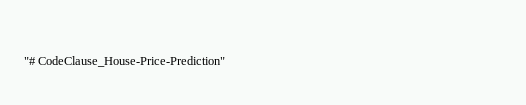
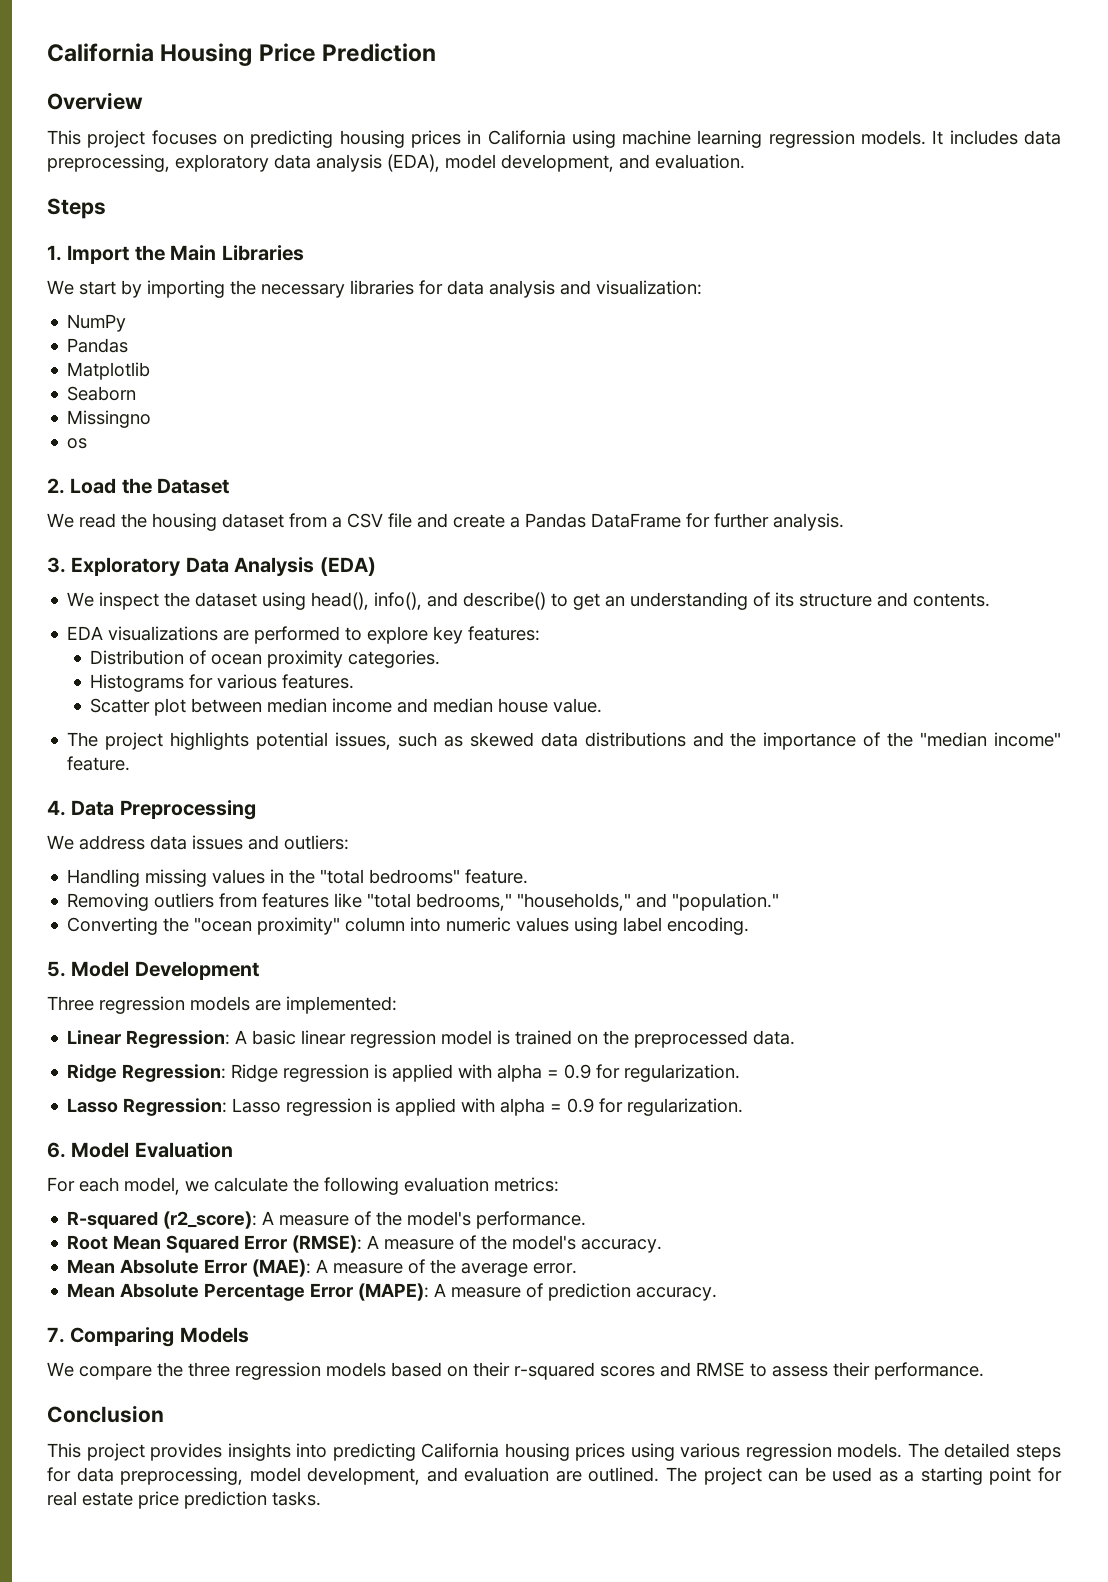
- "# CodeClause_House-Price-Prediction"
+ California Housing Price Prediction
+ Overview
+ This project focuses on predicting housing prices in California using machine learning regression models. It includes data preprocessing, exploratory data analysis (EDA), model development, and evaluation.
+ Steps
+ 1. Import the Main Libraries
+ We start by importing the necessary libraries for data analysis and visualization:
+ NumPy
+ Pandas
+ Matplotlib
+ Seaborn
+ Missingno
+ os
+ 2. Load the Dataset
+ We read the housing dataset from a CSV file and create a Pandas DataFrame for further analysis.
+ 3. Exploratory Data Analysis (EDA)
+ We inspect the dataset using head(), info(), and describe() to get an understanding of its structure and contents.
+ EDA visualizations are performed to explore key features:
+ Distribution of ocean proximity categories.
+ Histograms for various features.
+ Scatter plot between median income and median house value.
+ The project highlights potential issues, such as skewed data distributions and the importance of the "median income" feature.
+ 4. Data Preprocessing
+ We address data issues and outliers:
+ Handling missing values in the "total bedrooms" feature.
+ Removing outliers from features like "total bedrooms," "households," and "population."
+ Converting the "ocean proximity" column into numeric values using label encoding.
+ 5. Model Development
+ Three regression models are implemented:
+ Linear Regression: A basic linear regression model is trained on the preprocessed data.
+ Ridge Regression: Ridge regression is applied with alpha = 0.9 for regularization.
+ Lasso Regression: Lasso regression is applied with alpha = 0.9 for regularization.
+ 6. Model Evaluation
+ For each model, we calculate the following evaluation metrics:
+ R-squared (r2_score): A measure of the model's performance.
+ Root Mean Squared Error (RMSE): A measure of the model's accuracy.
+ Mean Absolute Error (MAE): A measure of the average error.
+ Mean Absolute Percentage Error (MAPE): A measure of prediction accuracy.
+ 7. Comparing Models
+ We compare the three regression models based on their r-squared scores and RMSE to assess their performance.
+ Conclusion
+ This project provides insights into predicting California housing prices using various regression models. The detailed steps for data preprocessing, model development, and evaluation are outlined. The project can be used as a starting point for real estate price prediction tasks.

